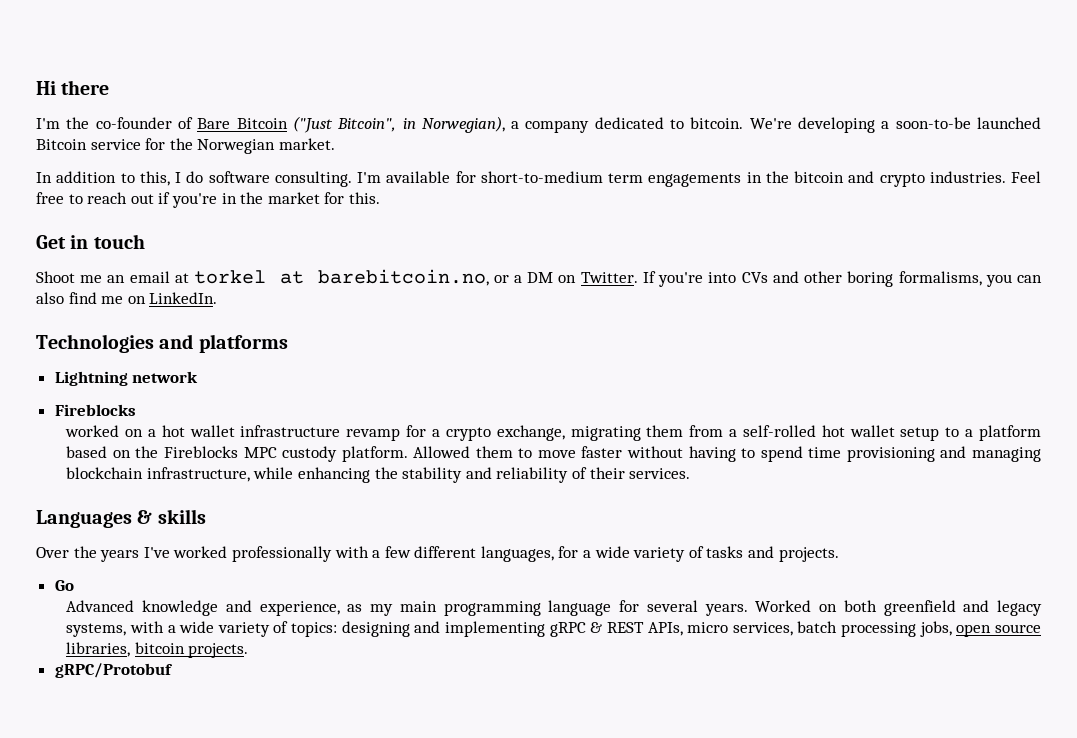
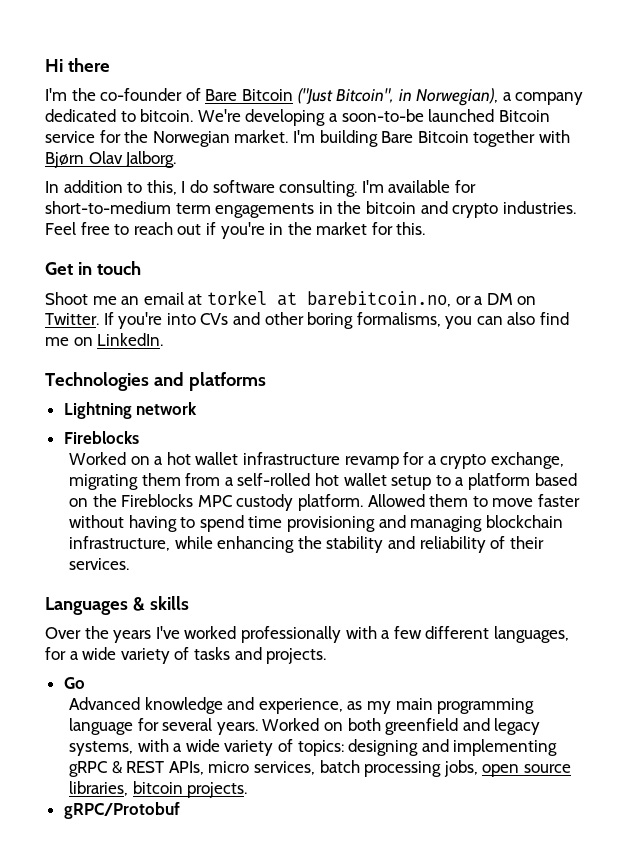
+ I'm building Bare Bitcoin together with Bjørn Olav Jalborg.
- worked on a hot wallet infrastructure revamp for a crypto exchange, migrating them from a self-rolled hot wallet setup to a platform based on the Fireblocks MPC custody platform.
+ Worked on a hot wallet infrastructure revamp for a crypto exchange, migrating them from a self-rolled hot wallet setup to a platform based on the Fireblocks MPC custody platform.

